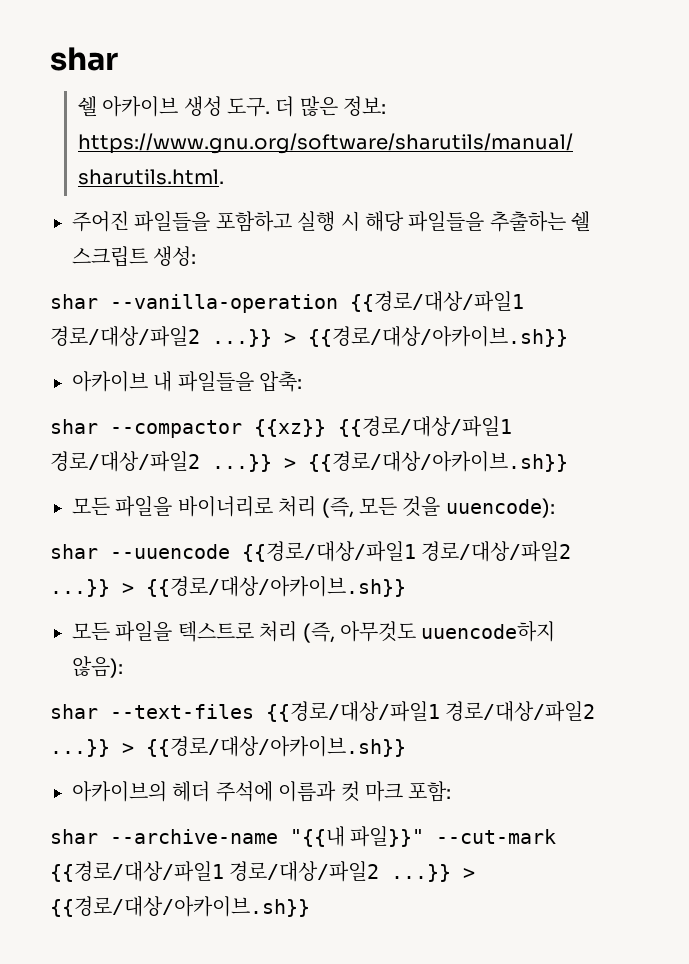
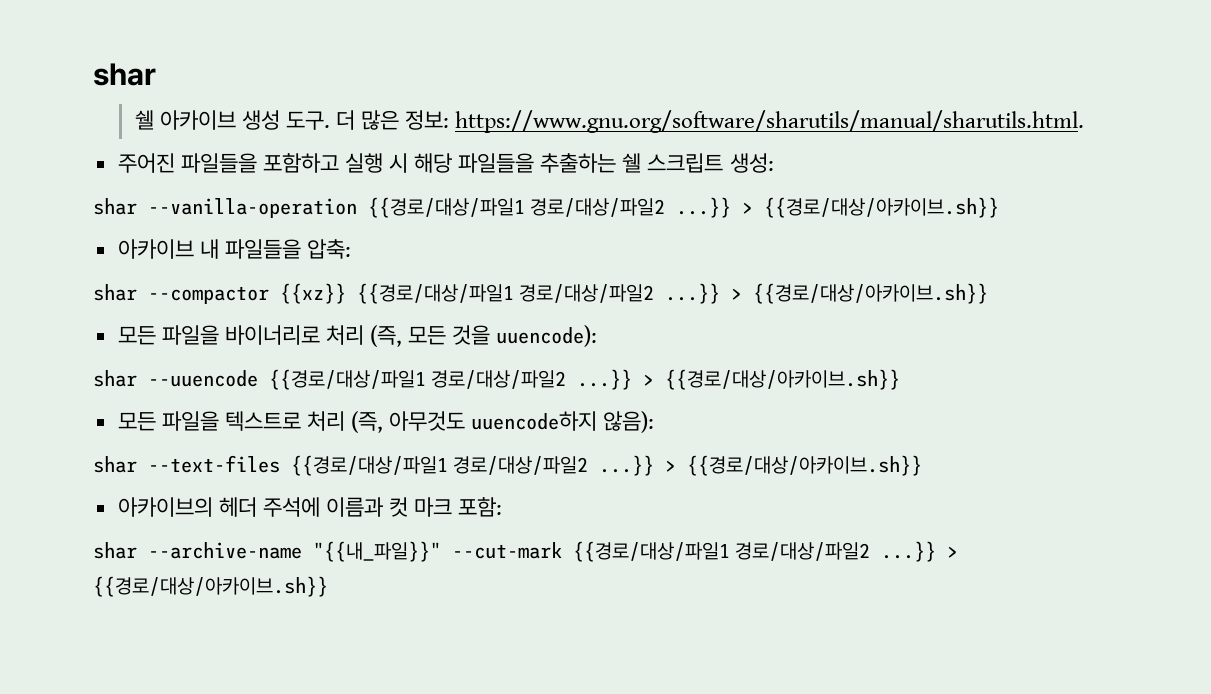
- shar --archive-name "{{내 파일}}" --cut-mark {{경로/대상/파일1 경로/대상/파일2 ...}} > {{경로/대상/아카이브.sh}}
+ shar --archive-name "{{내_파일}}" --cut-mark {{경로/대상/파일1 경로/대상/파일2 ...}} > {{경로/대상/아카이브.sh}}

